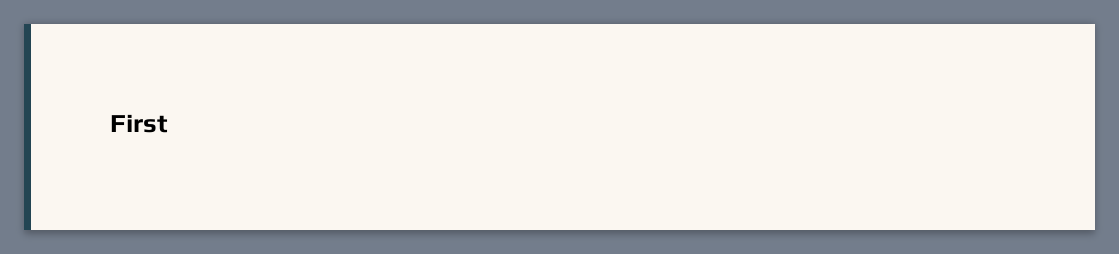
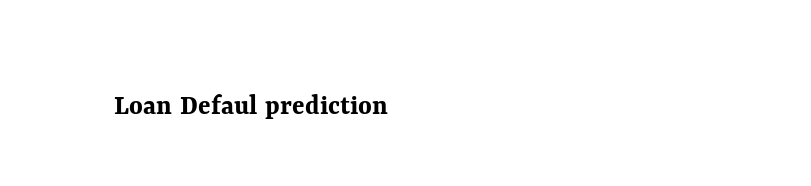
- First
+ Loan Defaul prediction

